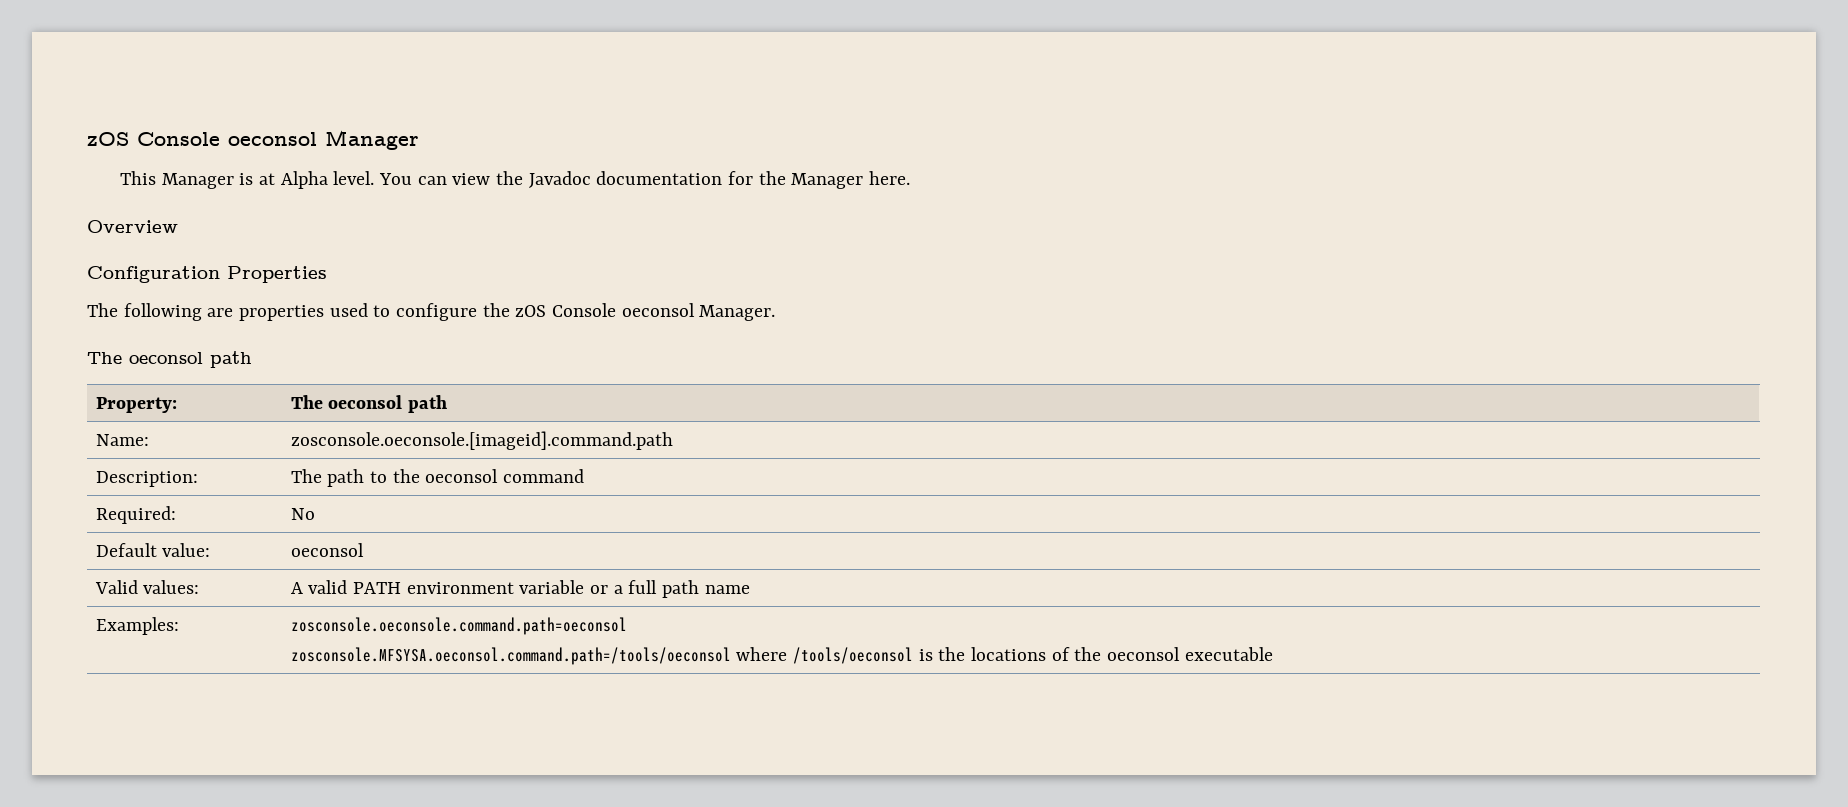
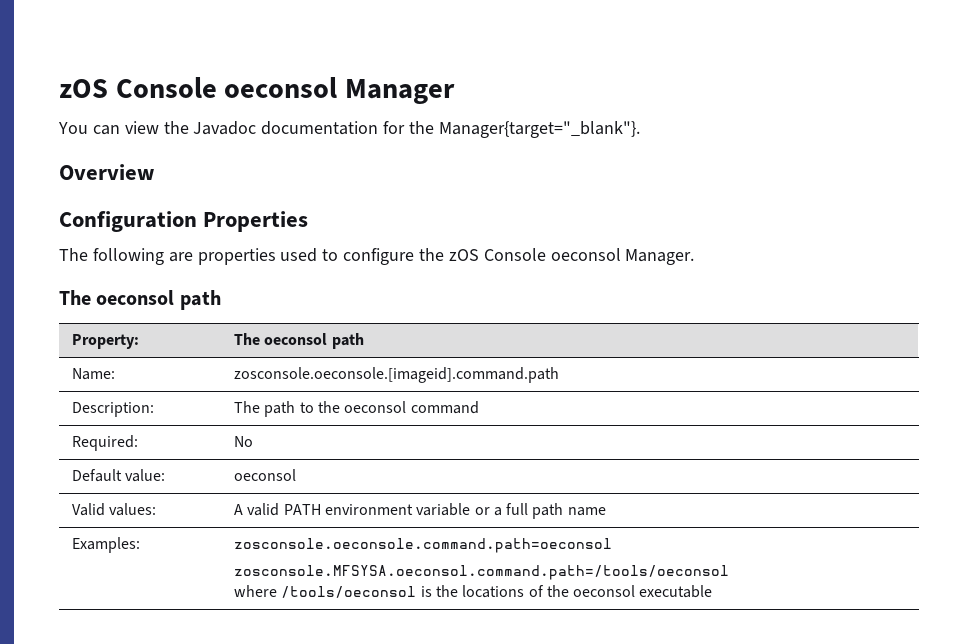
- This Manager is at Alpha level. You can view the Javadoc documentation for the Manager here.
+ You can view the Javadoc documentation for the Manager{target="_blank"}.
  Examples: | zosconsole.oeconsole.command.path=oeconsol
- zosconsole.MFSYSA.oeconsol.command.path=/tools/oeconsol where /tools/oeconsol is the locations of the oeconsol executable
+ zosconsole.MFSYSA.oeconsol.command.path=/tools/oeconsol
+ where /tools/oeconsol is the locations of the oeconsol executable

